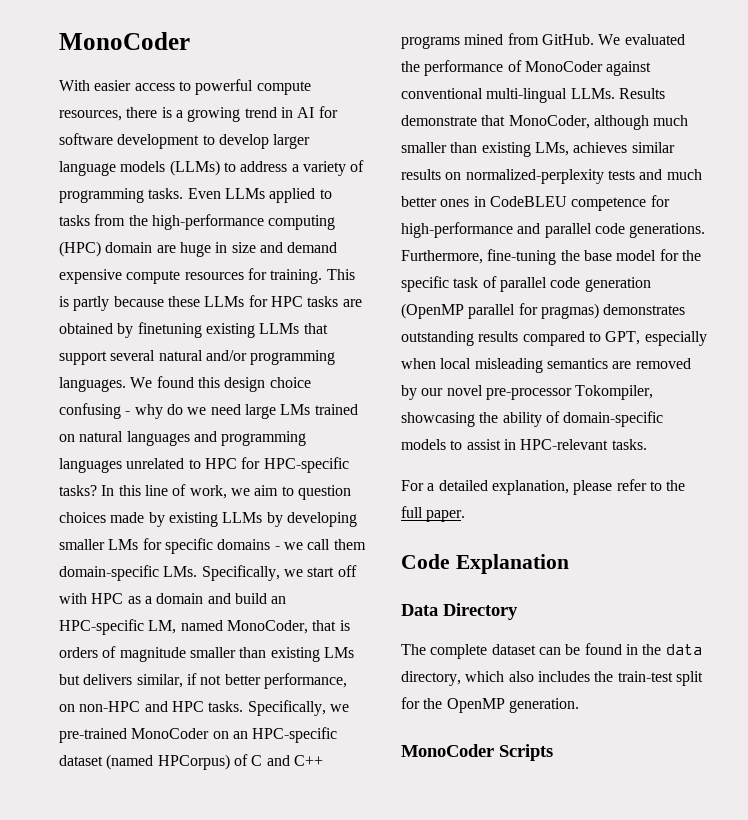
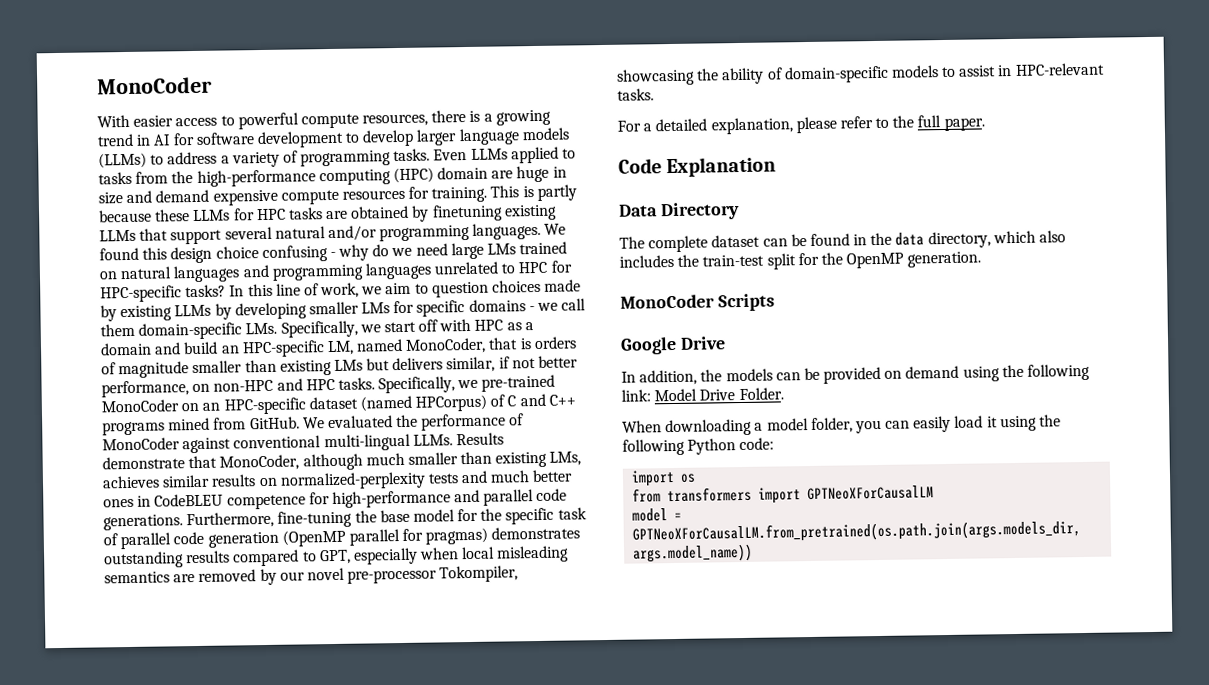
+ Google Drive
+ In addition, the models can be provided on demand using the following link: Model Drive Folder.
+ When downloading a model folder, you can easily load it using the following Python code:
+ import os
+ from transformers import GPTNeoXForCausalLM
+ model = GPTNeoXForCausalLM.from_pretrained(os.path.join(args.models_dir, args.model_name))

